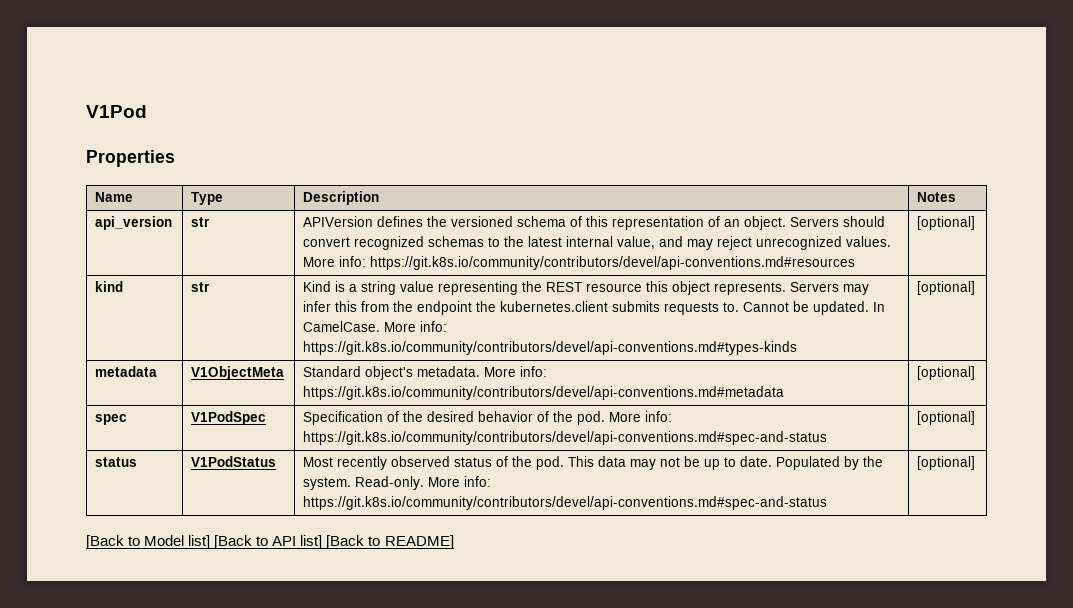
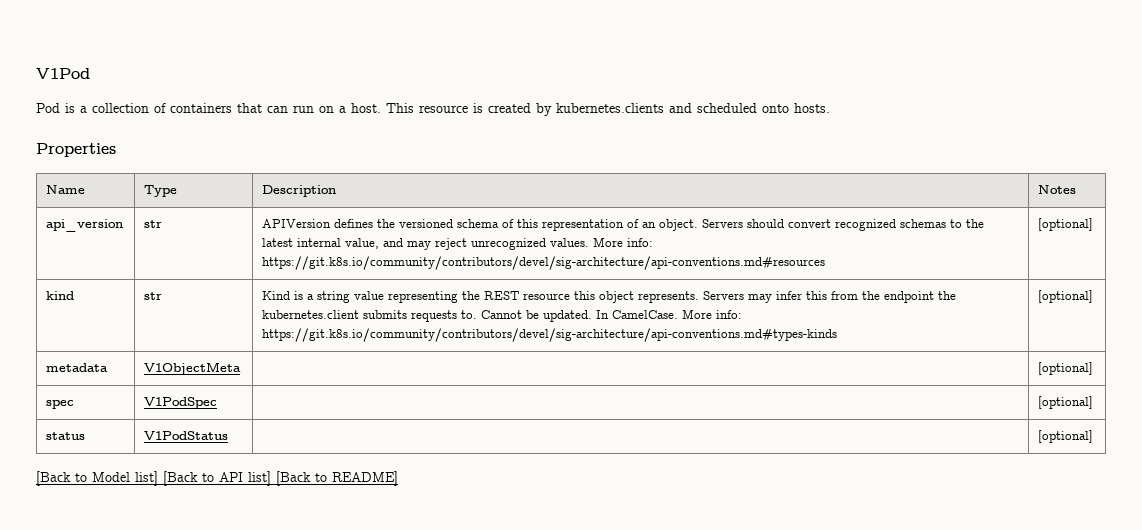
+ Pod is a collection of containers that can run on a host. This resource is created by kubernetes.clients and scheduled onto hosts.
- api_version | str | APIVersion defines the versioned schema of this representation of an object. Servers should convert recognized schemas to the latest internal value, and may reject unrecognized values. More info: https://git.k8s.io/community/contributors/devel/api-conventions.md#resources | [optional]
+ api_version | str | APIVersion defines the versioned schema of this representation of an object. Servers should convert recognized schemas to the latest internal value, and may reject unrecognized values. More info: https://git.k8s.io/community/contributors/devel/sig-architecture/api-conventions.md#resources | [optional]
- kind | str | Kind is a string value representing the REST resource this object represents. Servers may infer this from the endpoint the kubernetes.client submits requests to. Cannot be updated. In CamelCase. More info: https://git.k8s.io/community/contributors/devel/api-conventions.md#types-kinds | [optional]
+ kind | str | Kind is a string value representing the REST resource this object represents. Servers may infer this from the endpoint the kubernetes.client submits requests to. Cannot be updated. In CamelCase. More info: https://git.k8s.io/community/contributors/devel/sig-architecture/api-conventions.md#types-kinds | [optional]
- metadata | V1ObjectMeta | Standard object's metadata. More info: https://git.k8s.io/community/contributors/devel/api-conventions.md#metadata | [optional]
- spec | V1PodSpec | Specification of the desired behavior of the pod. More info: https://git.k8s.io/community/contributors/devel/api-conventions.md#spec-and-status | [optional]
- status | V1PodStatus | Most recently observed status of the pod. This data may not be up to date. Populated by the system. Read-only. More info: https://git.k8s.io/community/contributors/devel/api-conventions.md#spec-and-status | [optional]
+ metadata | V1ObjectMeta | | [optional]
+ spec | V1PodSpec | | [optional]
+ status | V1PodStatus | | [optional]

